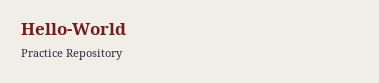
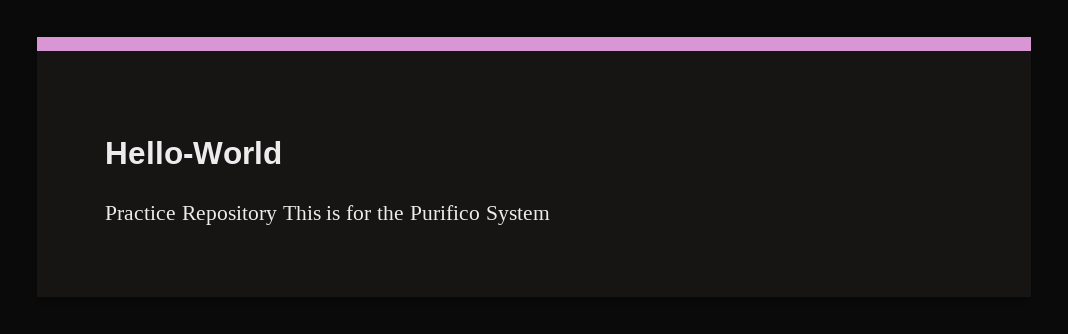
- Practice Repository
+ Practice Repository This is for the Purifico System

